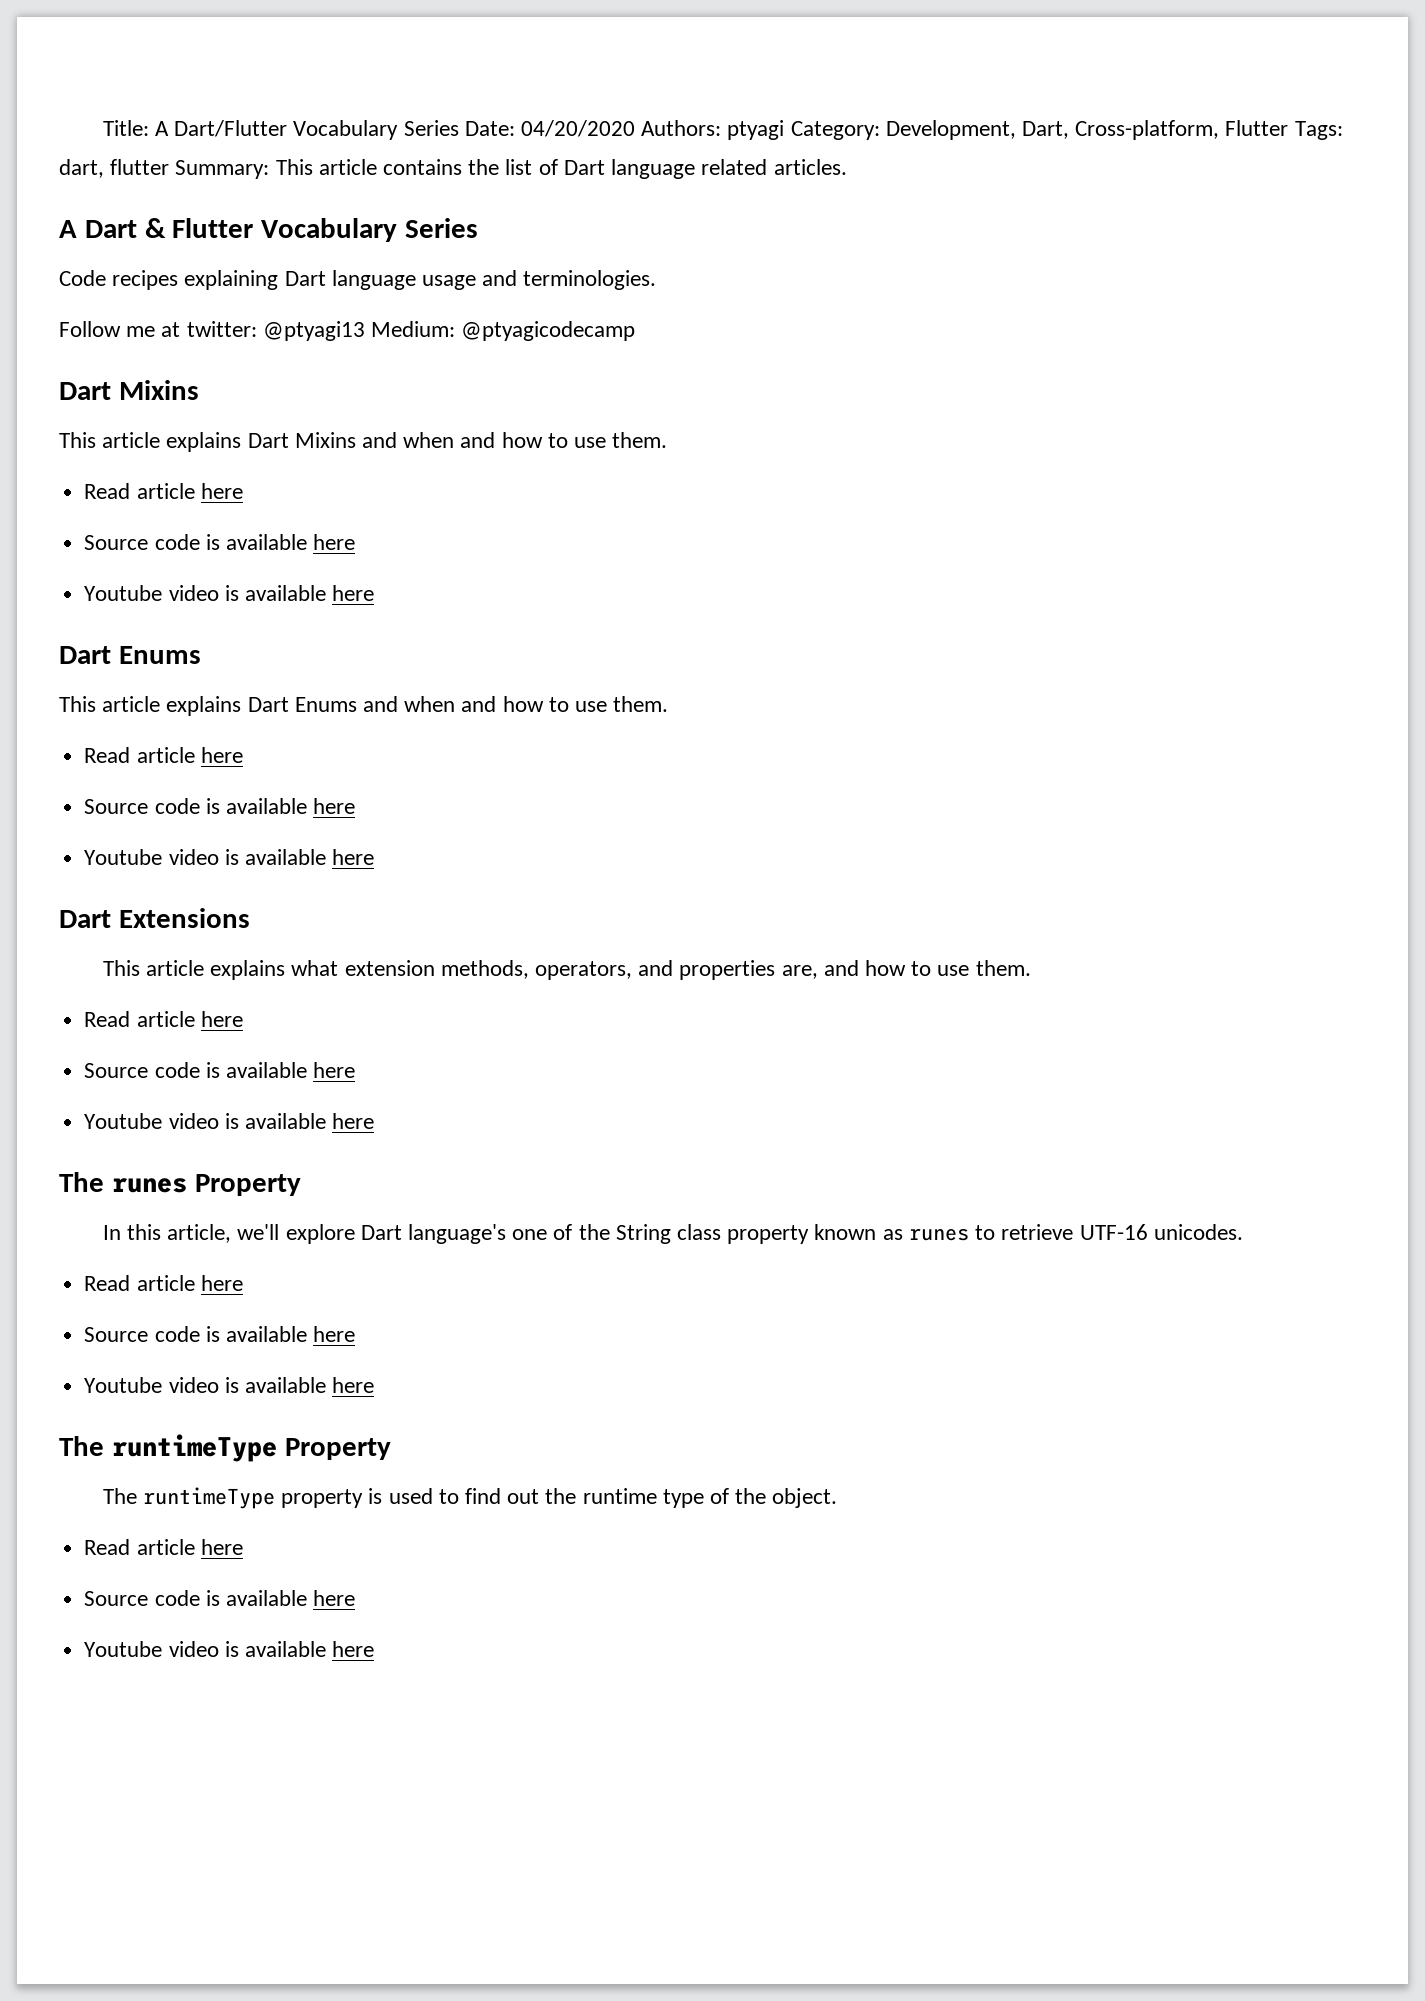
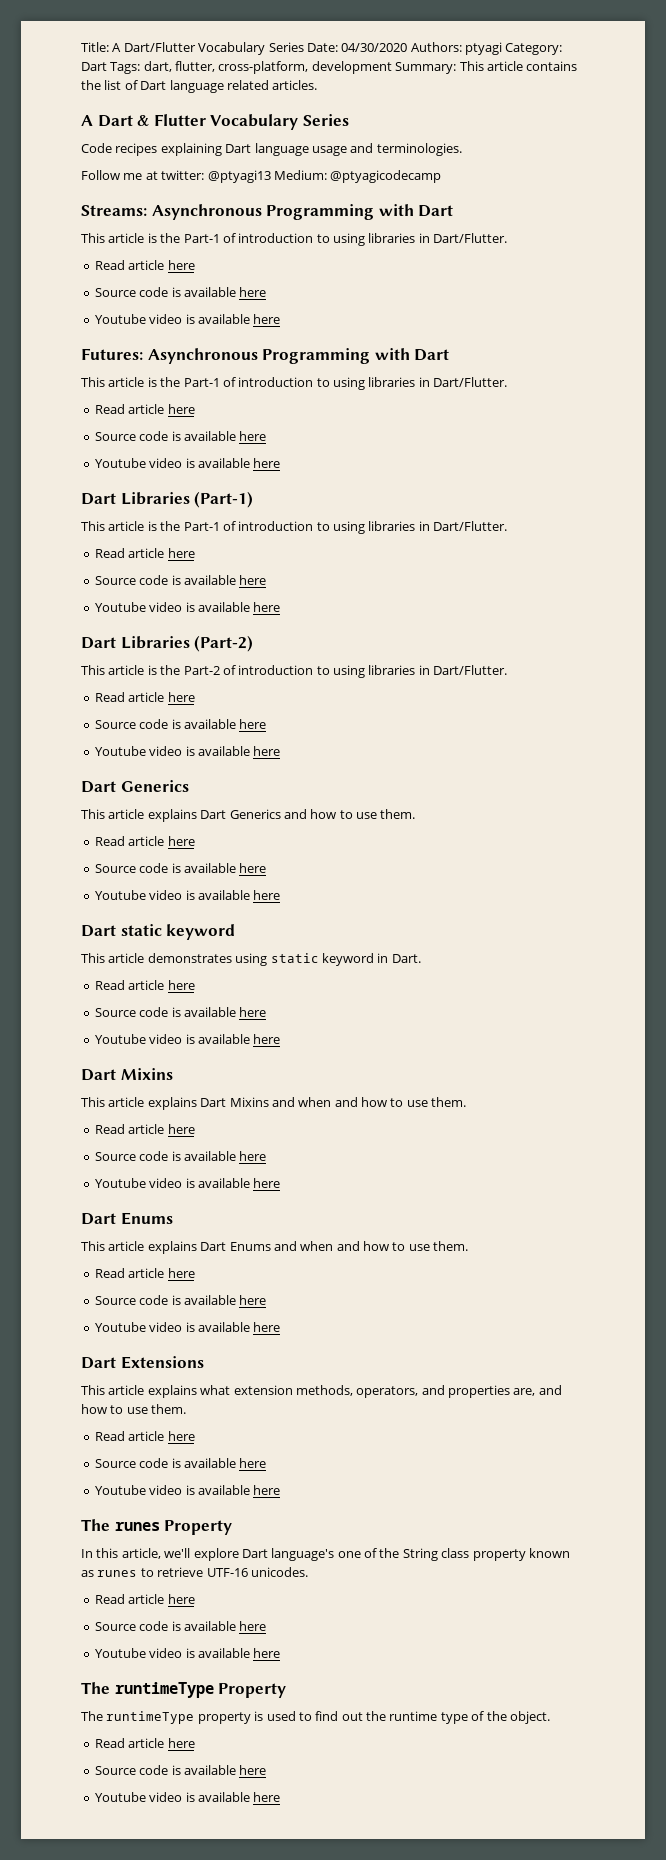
- Title: A Dart/Flutter Vocabulary Series Date: 04/20/2020 Authors: ptyagi Category: Development, Dart, Cross-platform, Flutter Tags: dart, flutter Summary: This article contains the list of Dart language related articles.
+ Title: A Dart/Flutter Vocabulary Series Date: 04/30/2020 Authors: ptyagi Category: Dart Tags: dart, flutter, cross-platform, development Summary: This article contains the list of Dart language related articles.
+ Streams: Asynchronous Programming with Dart
+ This article is the Part-1 of introduction to using libraries in Dart/Flutter.
+ Read article here
+ Source code is available here
+ Youtube video is available here
+ Futures: Asynchronous Programming with Dart
+ This article is the Part-1 of introduction to using libraries in Dart/Flutter.
+ Read article here
+ Source code is available here
+ Youtube video is available here
+ Dart Libraries (Part-1)
+ This article is the Part-1 of introduction to using libraries in Dart/Flutter.
+ Read article here
+ Source code is available here
+ Youtube video is available here
+ Dart Libraries (Part-2)
+ This article is the Part-2 of introduction to using libraries in Dart/Flutter.
+ Read article here
+ Source code is available here
+ Youtube video is available here
+ Dart Generics
+ This article explains Dart Generics and how to use them.
+ Read article here
+ Source code is available here
+ Youtube video is available here
+ Dart static keyword
+ This article demonstrates using static keyword in Dart.
+ Read article here
+ Source code is available here
+ Youtube video is available here

